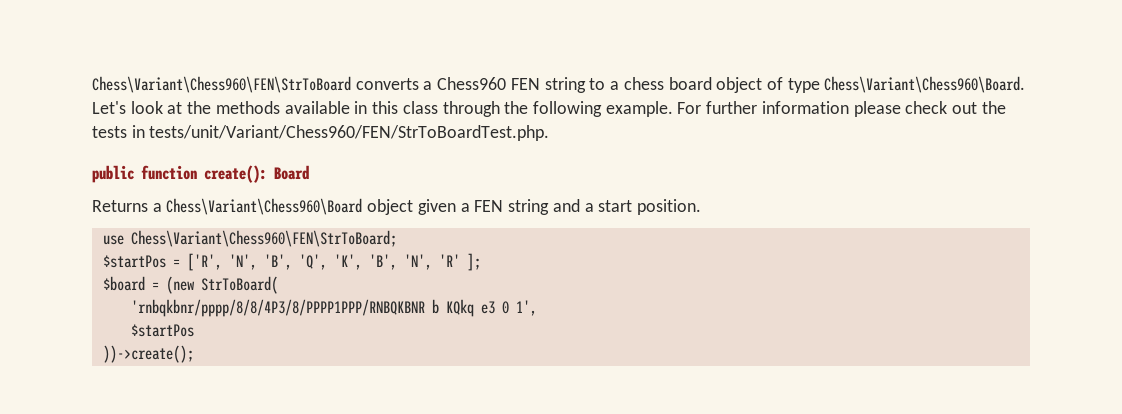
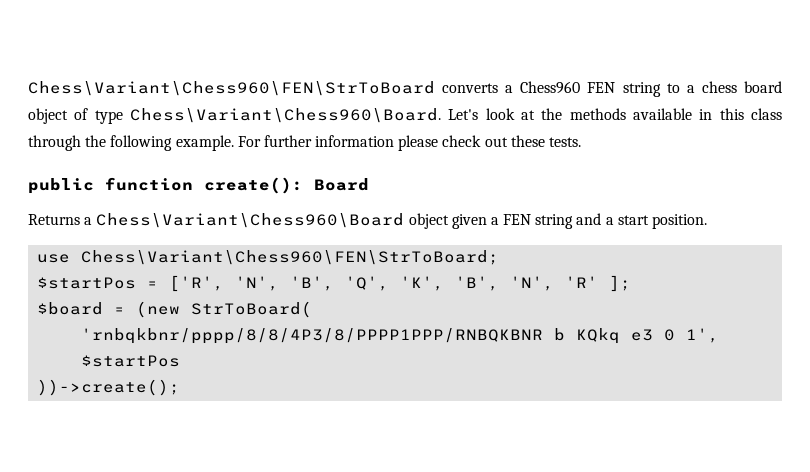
- For further information please check out the tests in tests/unit/Variant/Chess960/FEN/StrToBoardTest.php.
+ For further information please check out these tests.

